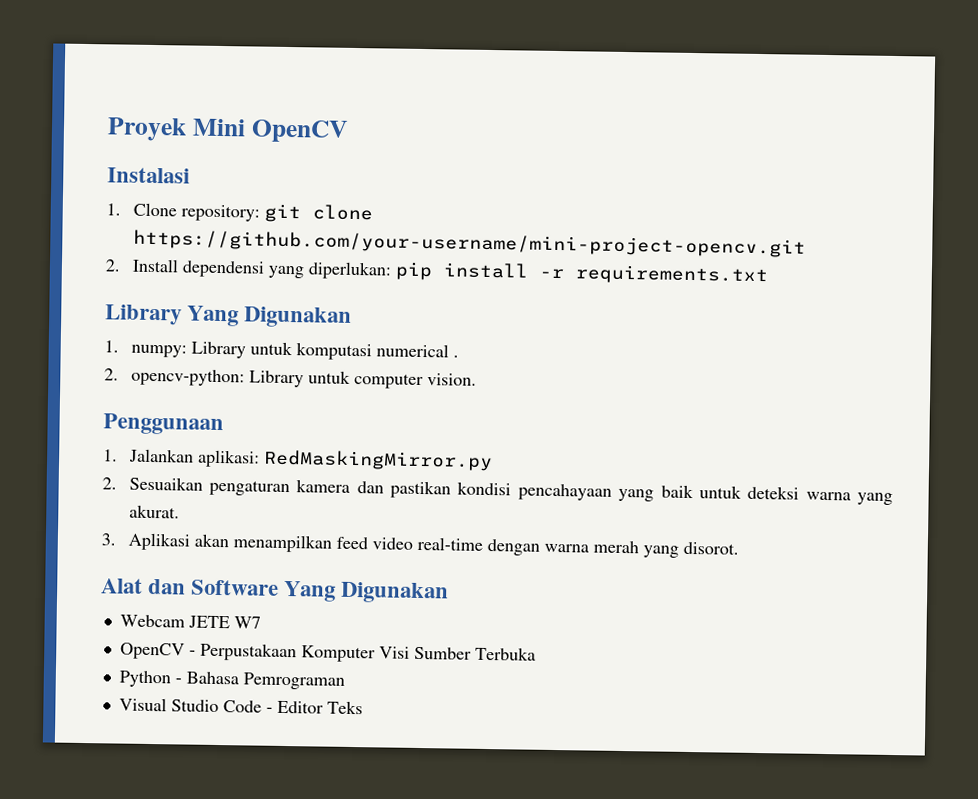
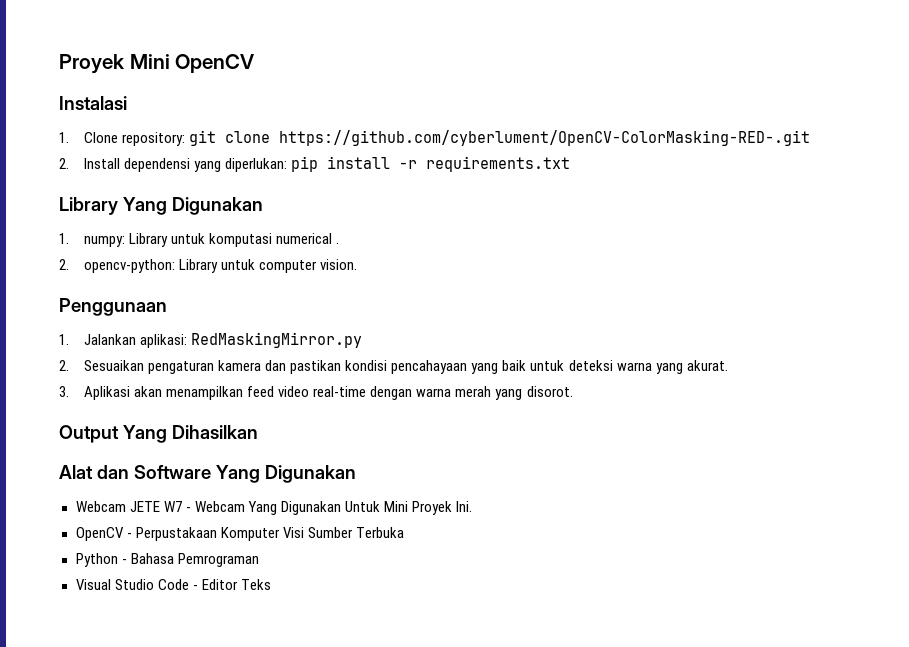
- 1. Clone repository: git clone https://github.com/your-username/mini-project-opencv.git
+ 1. Clone repository: git clone https://github.com/cyberlument/OpenCV-ColorMasking-RED-.git
+ Output Yang Dihasilkan
- Webcam JETE W7
+ Webcam JETE W7 - Webcam Yang Digunakan Untuk Mini Proyek Ini.

